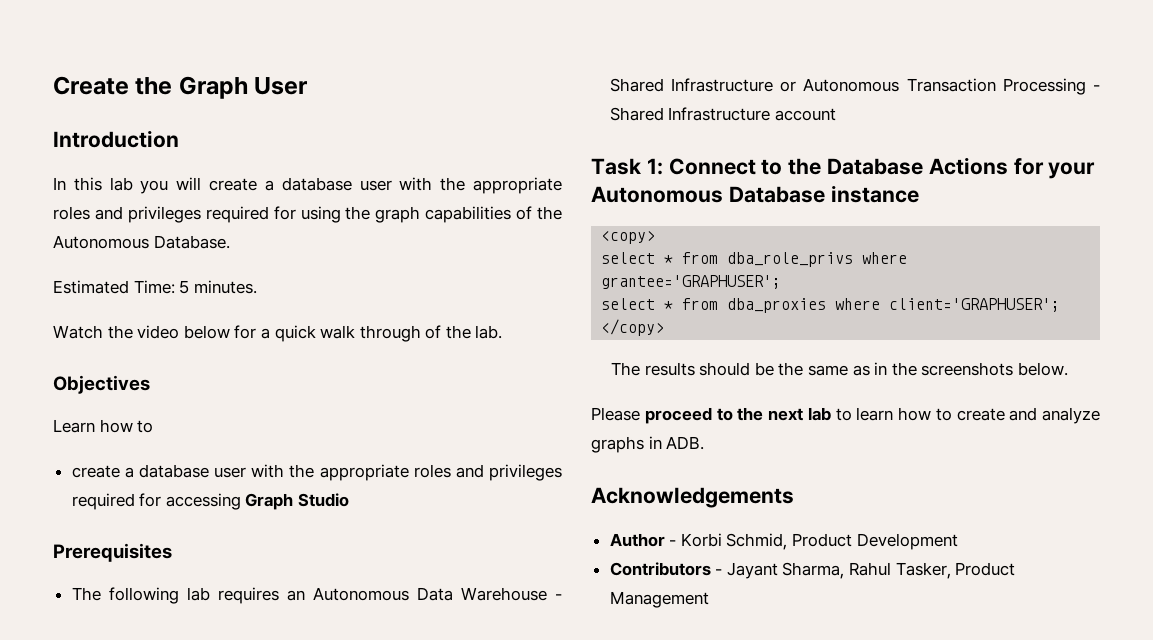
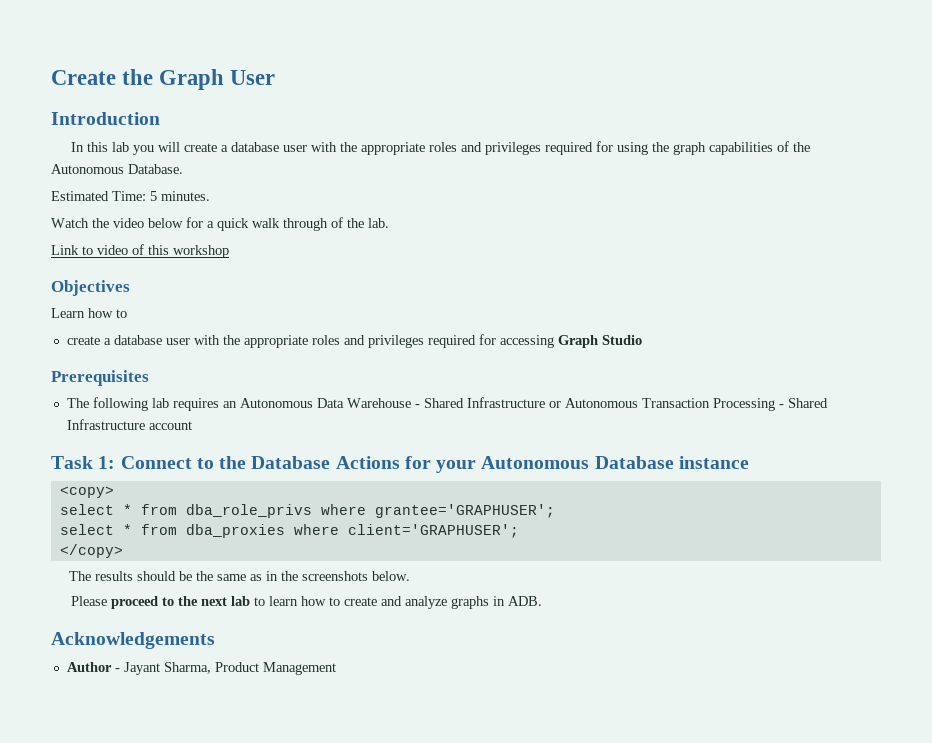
+ Link to video of this workshop
- Author - Korbi Schmid, Product Development
- Contributors - Jayant Sharma, Rahul Tasker, Product Management
+ Author - Jayant Sharma, Product Management

